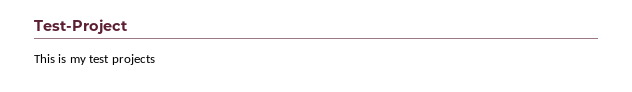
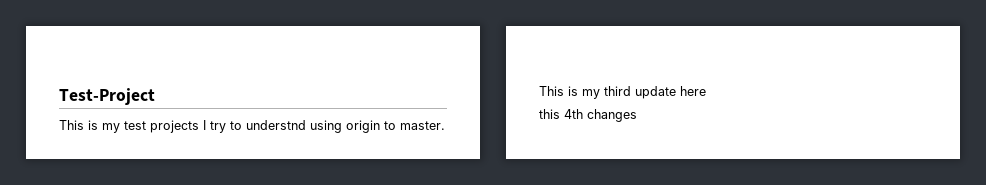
- This is my test projects
+ This is my test projects I try to understnd using origin to master. This is my third update here
+ this 4th changes

